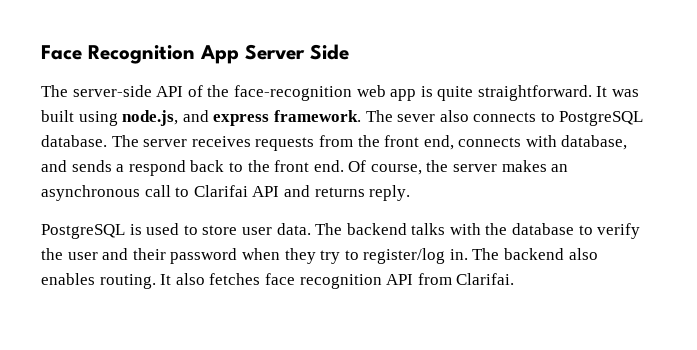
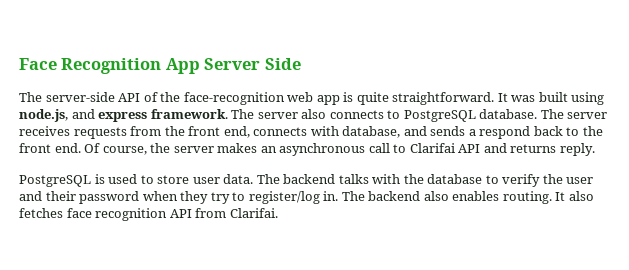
- The sever also connects to PostgreSQL database.
+ The server also connects to PostgreSQL database.

